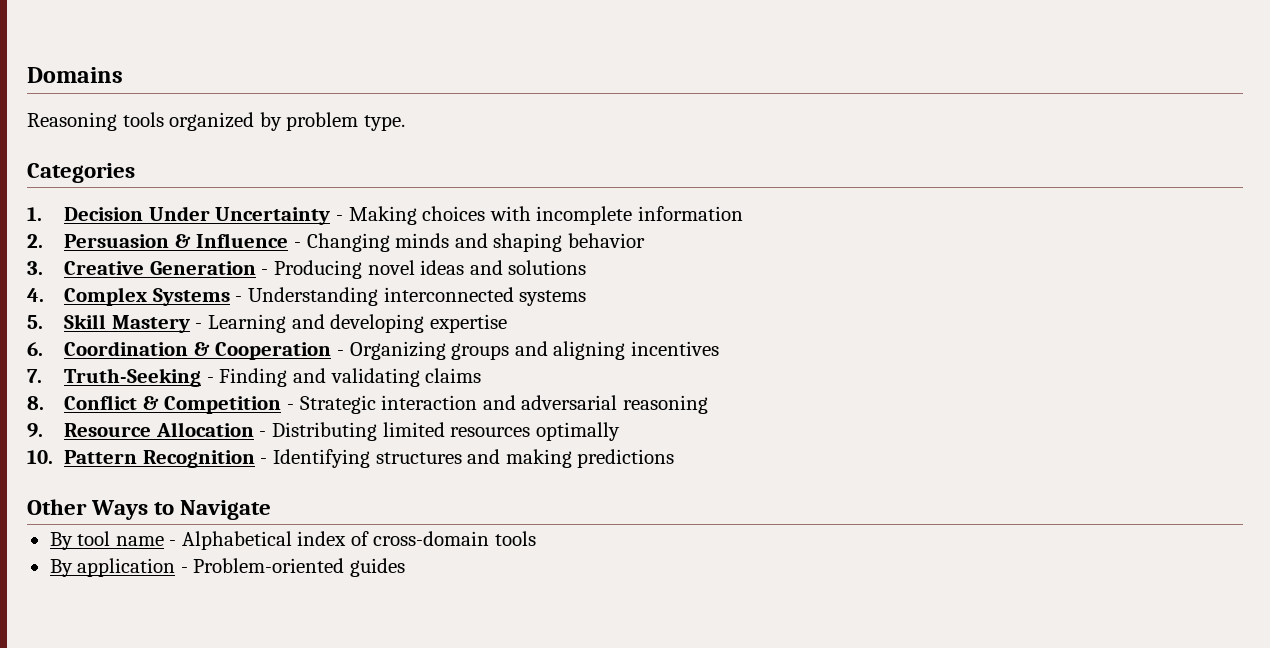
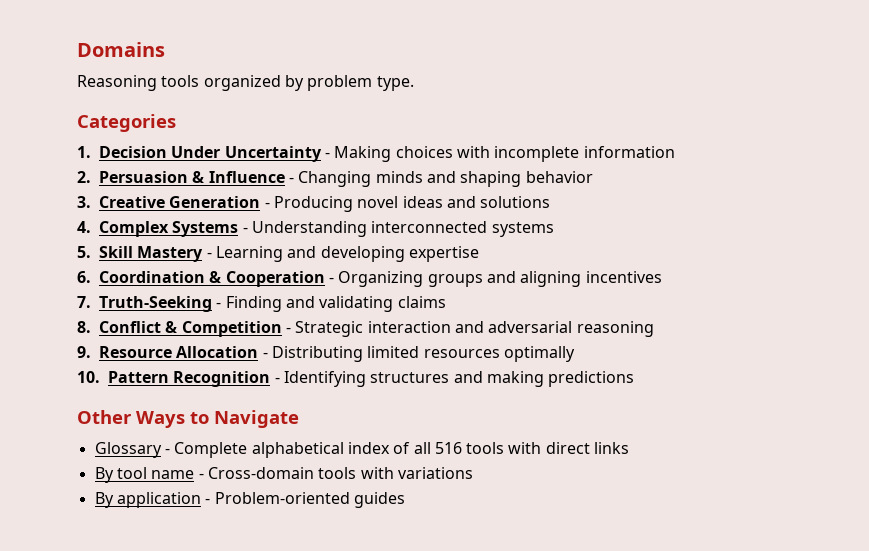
+ Glossary - Complete alphabetical index of all 516 tools with direct links
- By tool name - Alphabetical index of cross-domain tools
+ By tool name - Cross-domain tools with variations

